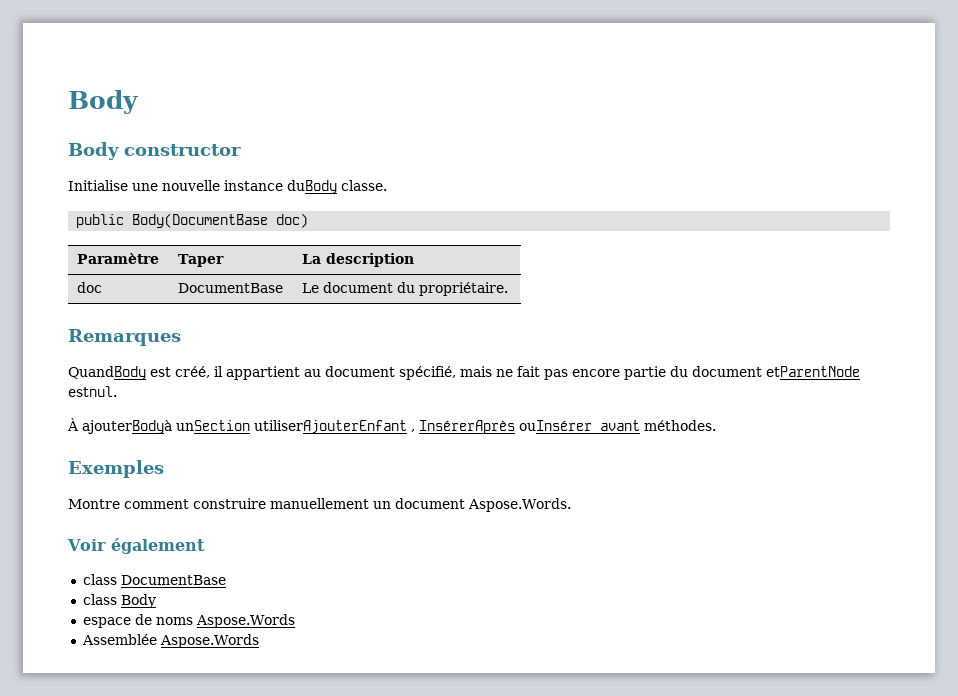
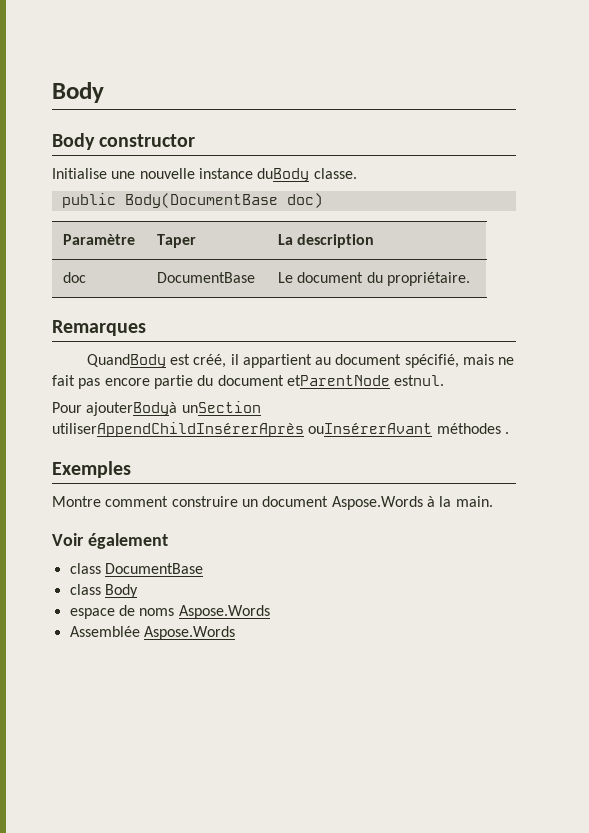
- À ajouterBodyà unSection utiliserAjouterEnfant , InsérerAprès ouInsérer avant méthodes.
+ Pour ajouterBodyà unSection utiliserAppendChildInsérerAprès ouInsérerAvant méthodes .
- Montre comment construire manuellement un document Aspose.Words.
+ Montre comment construire un document Aspose.Words à la main.

